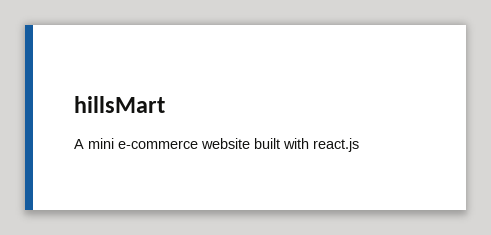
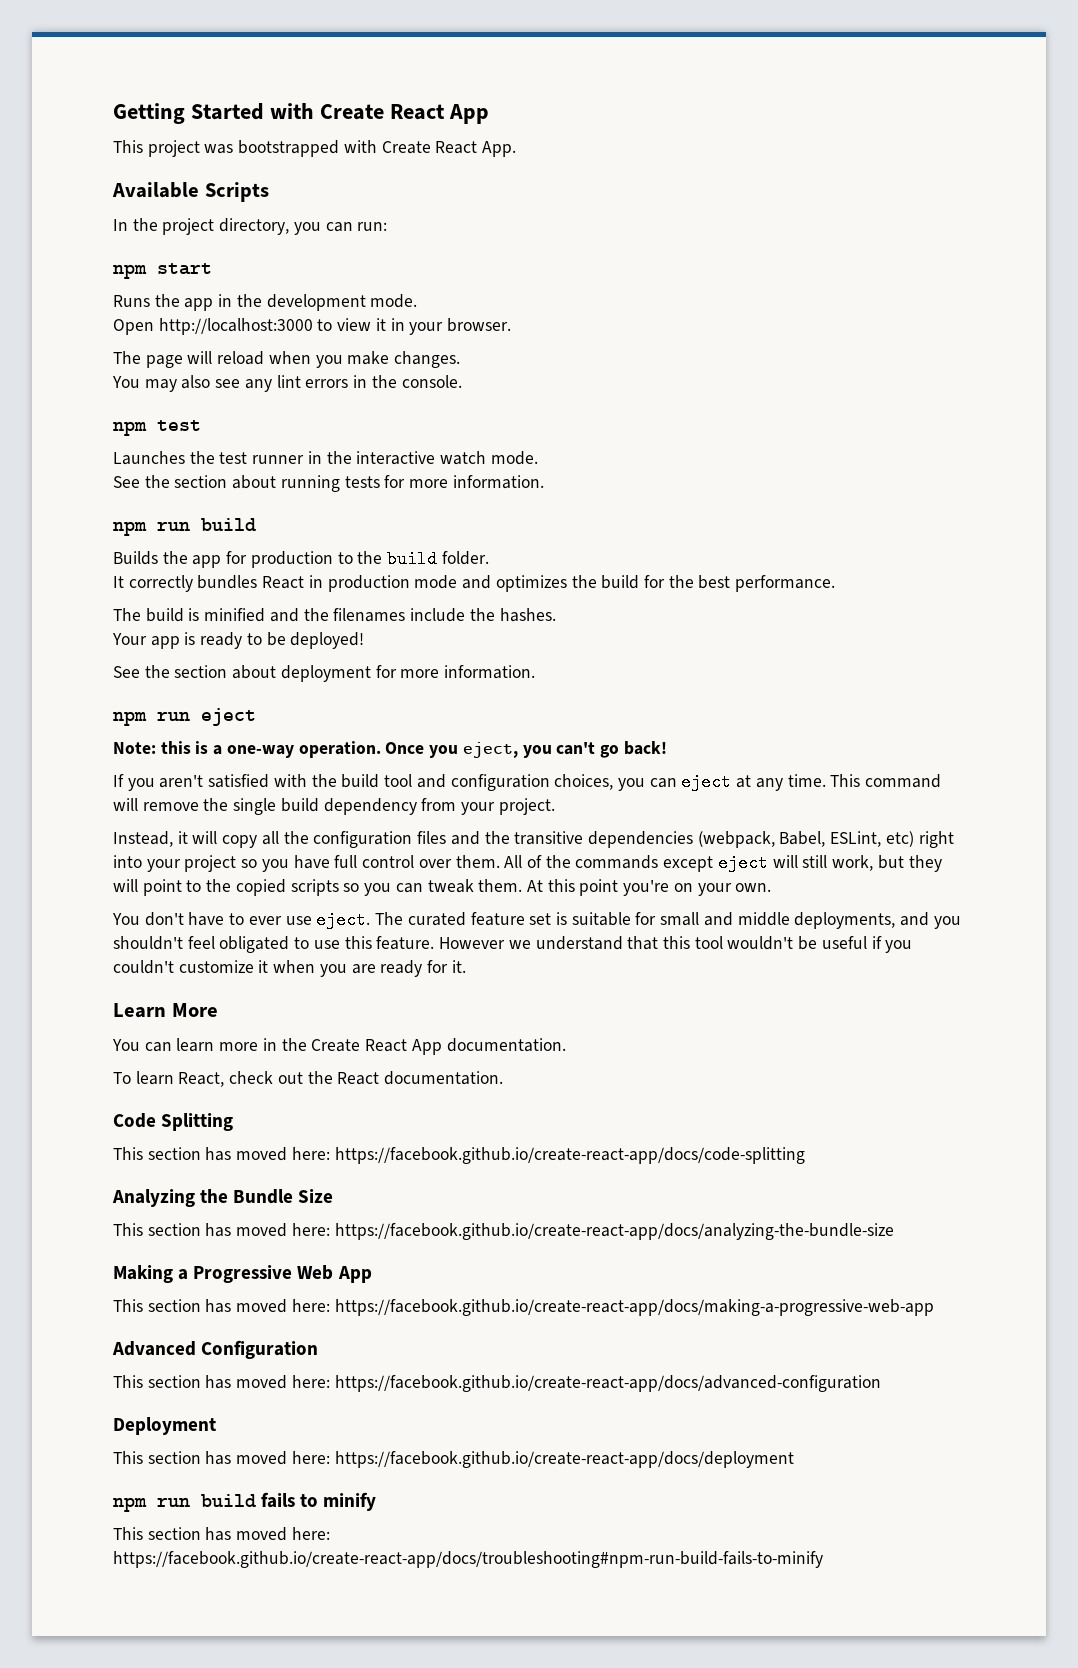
- hillsMart
- A mini e-commerce website built with react.js
+ Getting Started with Create React App
+ This project was bootstrapped with Create React App.
+ Available Scripts
+ In the project directory, you can run:
+ npm start
+ Runs the app in the development mode.
+ Open http://localhost:3000 to view it in your browser.
+ The page will reload when you make changes.
+ You may also see any lint errors in the console.
+ npm test
+ Launches the test runner in the interactive watch mode.
+ See the section about running tests for more information.
+ npm run build
+ Builds the app for production to the build folder.
+ It correctly bundles React in production mode and optimizes the build for the best performance.
+ The build is minified and the filenames include the hashes.
+ Your app is ready to be deployed!
+ See the section about deployment for more information.
+ npm run eject
+ Note: this is a one-way operation. Once you eject, you can't go back!
+ If you aren't satisfied with the build tool and configuration choices, you can eject at any time. This command will remove the single build dependency from your project.
+ Instead, it will copy all the configuration files and the transitive dependencies (webpack, Babel, ESLint, etc) right into your project so you have full control over them. All of the commands except eject will still work, but they will point to the copied scripts so you can tweak them. At this point you're on your own.
+ You don't have to ever use eject. The curated feature set is suitable for small and middle deployments, and you shouldn't feel obligated to use this feature. However we understand that this tool wouldn't be useful if you couldn't customize it when you are ready for it.
+ Learn More
+ You can learn more in the Create React App documentation.
+ To learn React, check out the React documentation.
+ Code Splitting
+ This section has moved here: https://facebook.github.io/create-react-app/docs/code-splitting
+ Analyzing the Bundle Size
+ This section has moved here: https://facebook.github.io/create-react-app/docs/analyzing-the-bundle-size
+ Making a Progressive Web App
+ This section has moved here: https://facebook.github.io/create-react-app/docs/making-a-progressive-web-app
+ Advanced Configuration
+ This section has moved here: https://facebook.github.io/create-react-app/docs/advanced-configuration
+ Deployment
+ This section has moved here: https://facebook.github.io/create-react-app/docs/deployment
+ npm run build fails to minify
+ This section has moved here: https://facebook.github.io/create-react-app/docs/troubleshooting#npm-run-build-fails-to-minify

